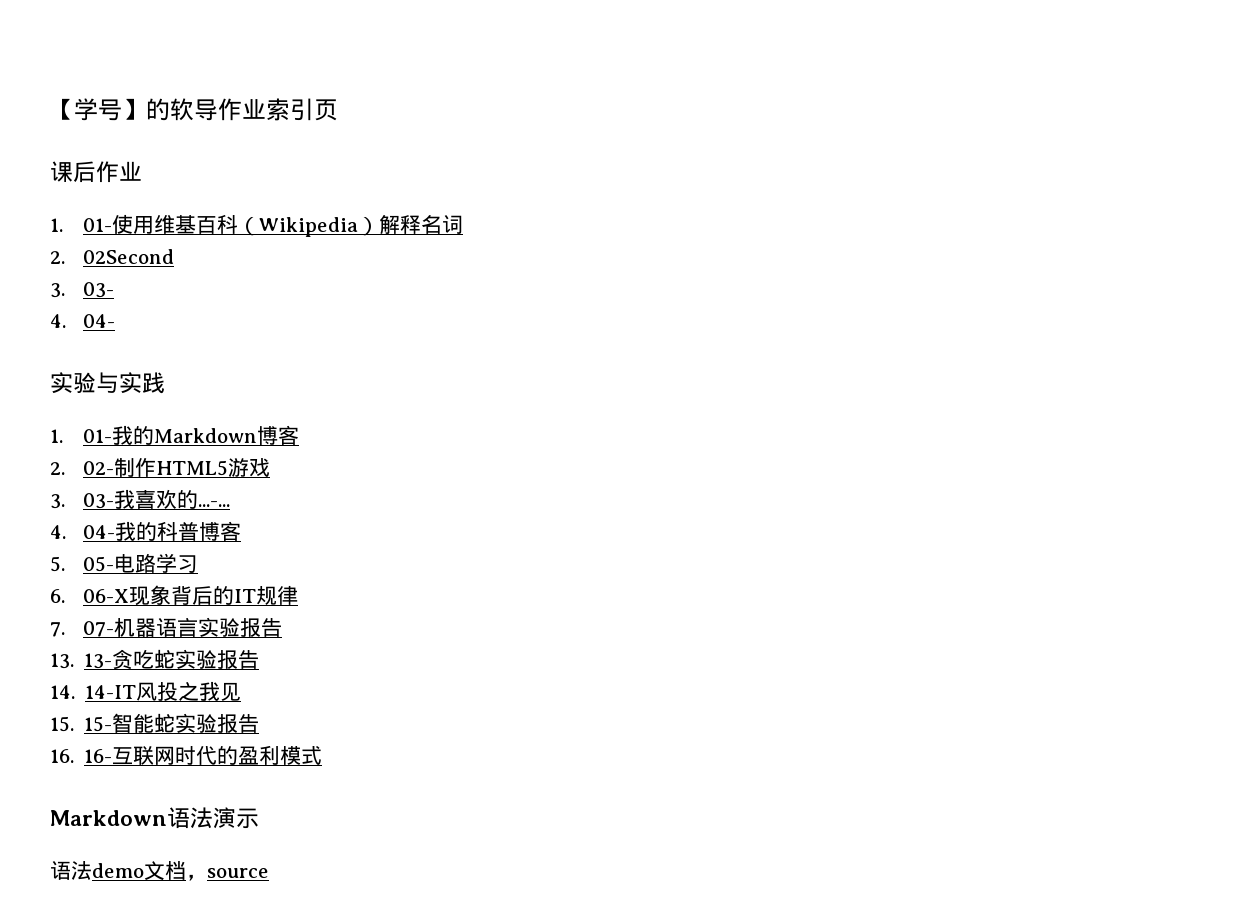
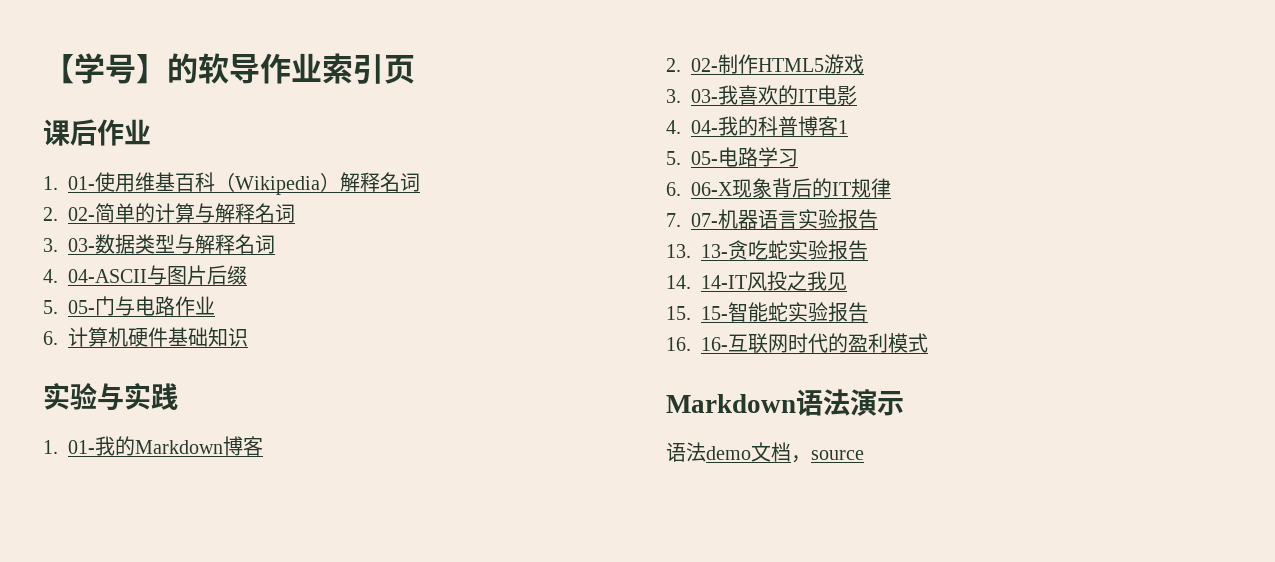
- 2. 02Second
- 3. 03-
- 4. 04-
+ 2. 02-简单的计算与解释名词
+ 3. 03-数据类型与解释名词
+ 4. 04-ASCII与图片后缀
+ 5. 05-门与电路作业
+ 6.计算机硬件基础知识
- 3. 03-我喜欢的...-...
+ 3. 03-我喜欢的IT电影
- 4. 04-我的科普博客
+ 4. 04-我的科普博客1

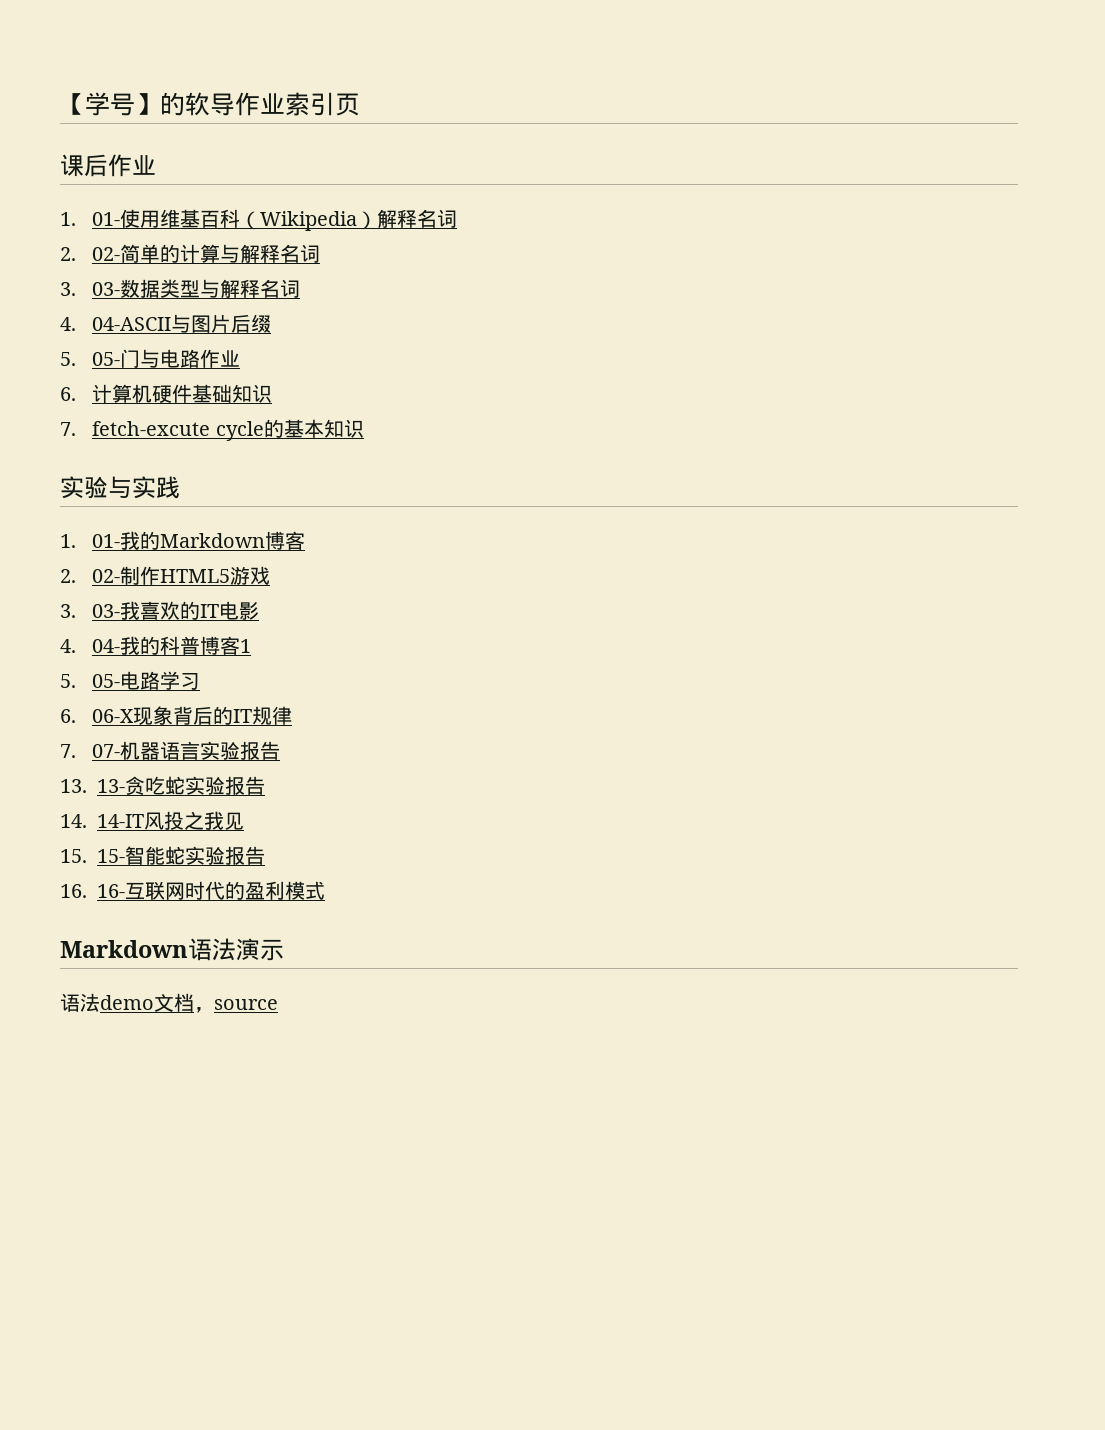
+ 7. fetch-excute cycle的基本知识

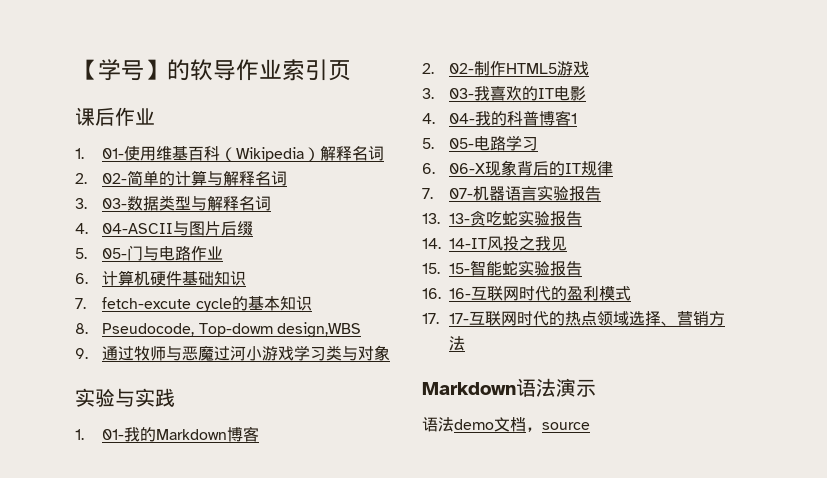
+ 8. Pseudocode, Top-dowm design,WBS
+ 9.通过牧师与恶魔过河小游戏学习类与对象
+ 17. 17-互联网时代的热点领域选择、营销方法

